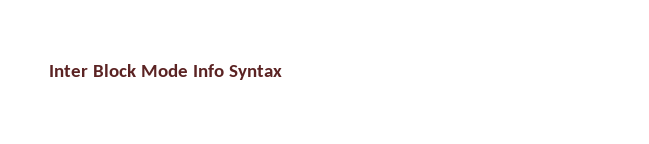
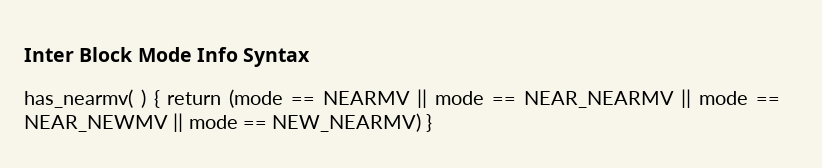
+ has_nearmv( ) { return (mode == NEARMV || mode == NEAR_NEARMV || mode == NEAR_NEWMV || mode == NEW_NEARMV) }

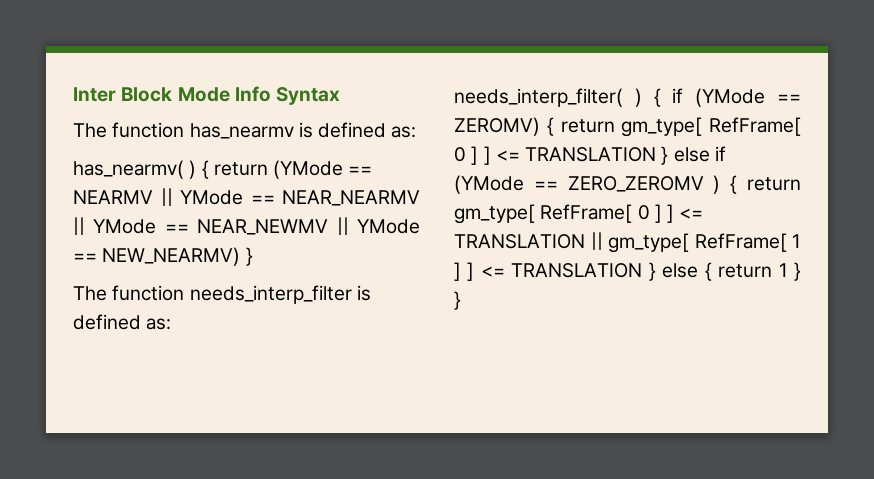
+ The function has_nearmv is defined as:
- has_nearmv( ) { return (mode == NEARMV || mode == NEAR_NEARMV || mode == NEAR_NEWMV || mode == NEW_NEARMV) }
+ has_nearmv( ) { return (YMode == NEARMV || YMode == NEAR_NEARMV || YMode == NEAR_NEWMV || YMode == NEW_NEARMV) }
+ The function needs_interp_filter is defined as:
+ needs_interp_filter( ) { if (YMode == ZEROMV) { return gm_type[ RefFrame[ 0 ] ] <= TRANSLATION } else if (YMode == ZERO_ZEROMV ) { return gm_type[ RefFrame[ 0 ] ] <= TRANSLATION || gm_type[ RefFrame[ 1 ] ] <= TRANSLATION } else { return 1 } }

